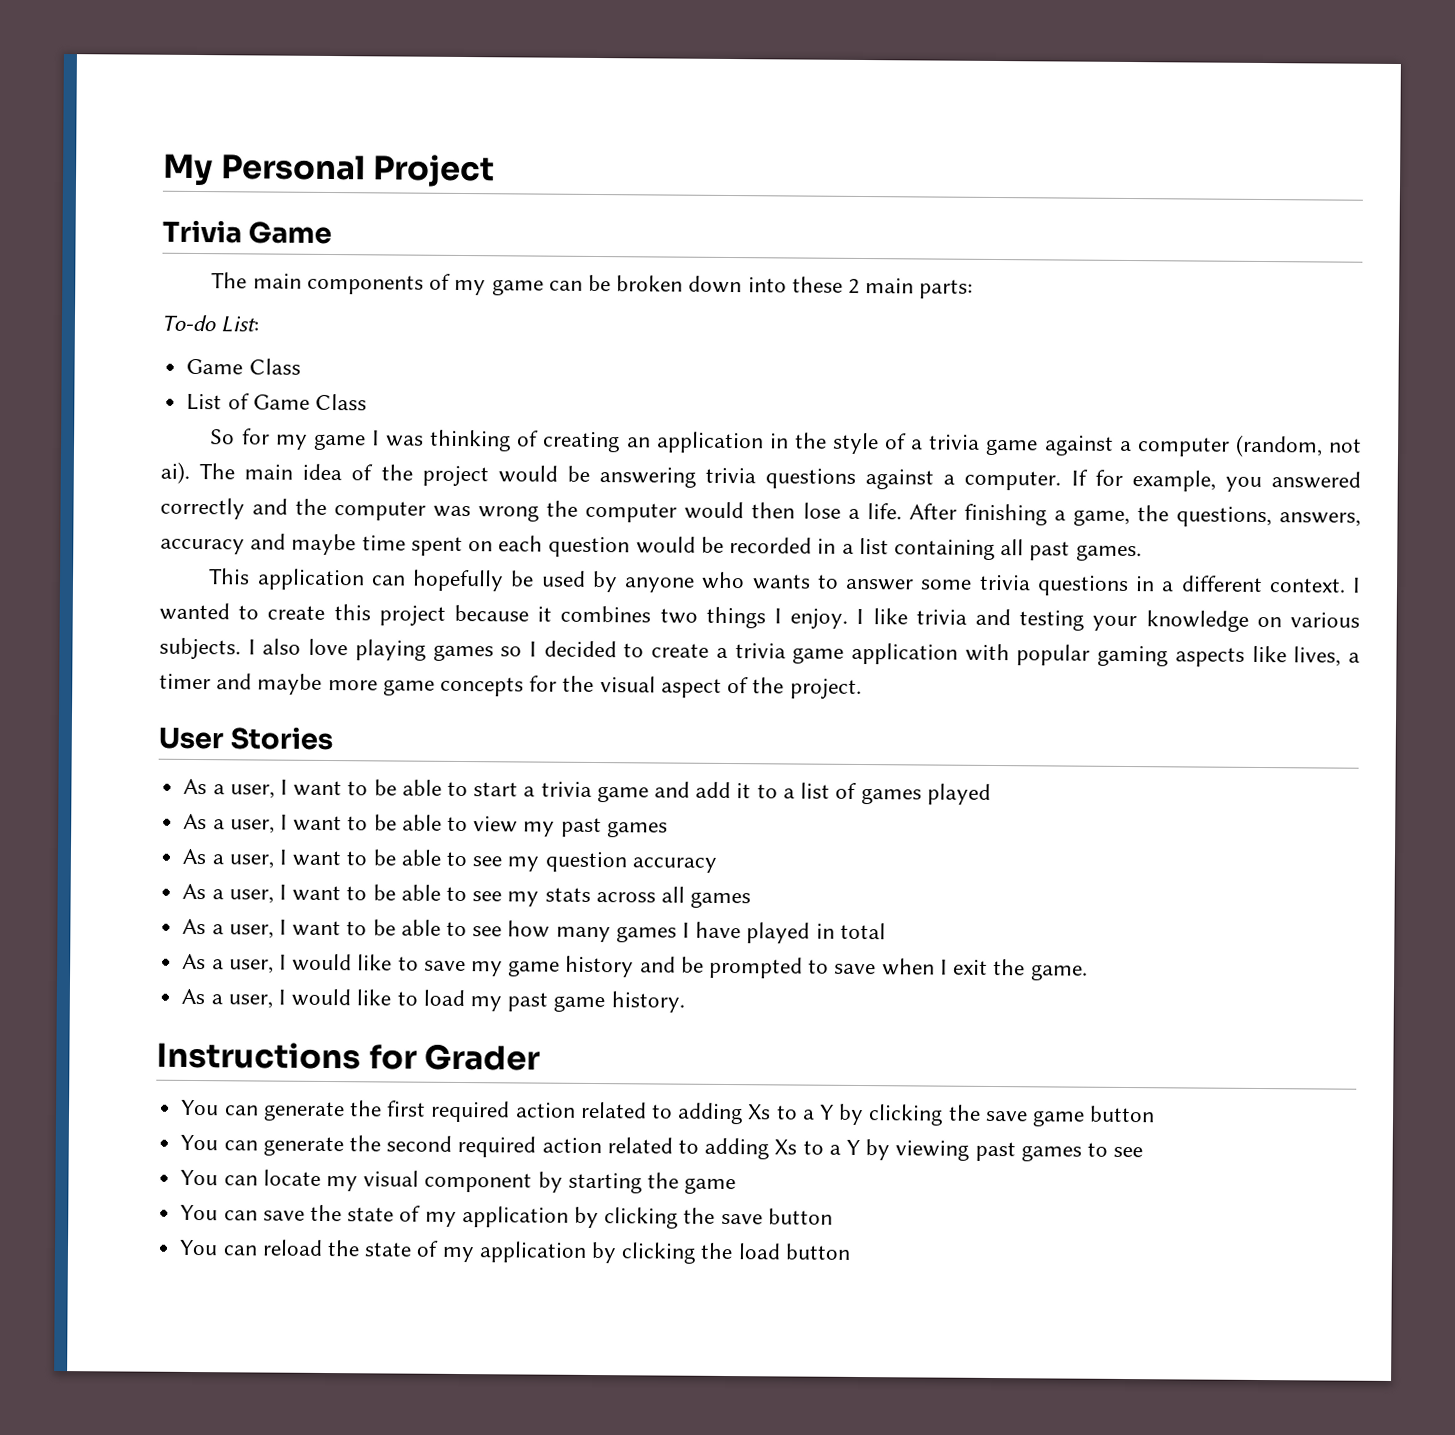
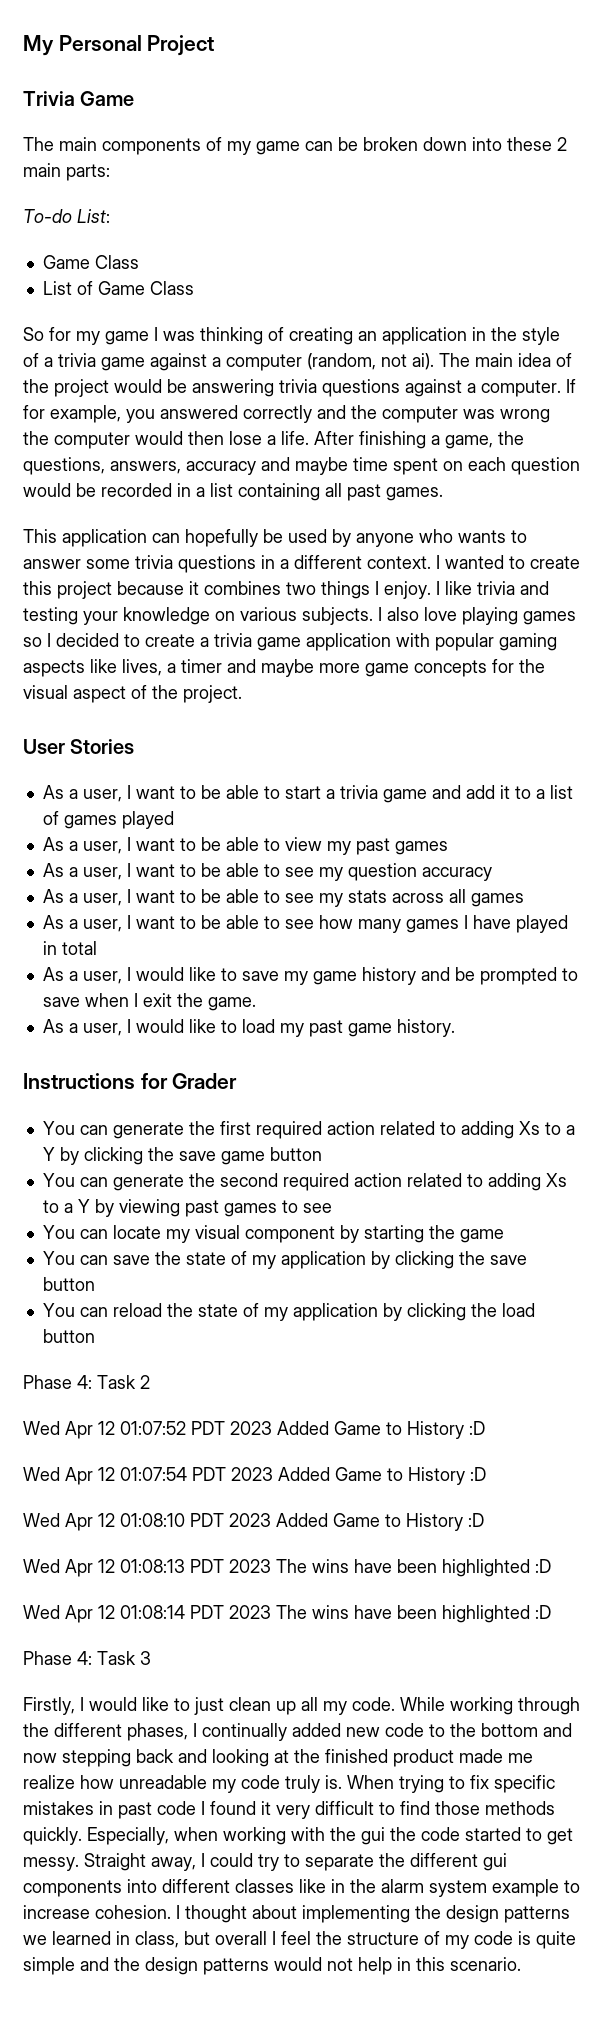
+ Phase 4: Task 2
+ Wed Apr 12 01:07:52 PDT 2023 Added Game to History :D
+ Wed Apr 12 01:07:54 PDT 2023 Added Game to History :D
+ Wed Apr 12 01:08:10 PDT 2023 Added Game to History :D
+ Wed Apr 12 01:08:13 PDT 2023 The wins have been highlighted :D
+ Wed Apr 12 01:08:14 PDT 2023 The wins have been highlighted :D
+ Phase 4: Task 3
+ Firstly, I would like to just clean up all my code. While working through the different phases, I continually added new code to the bottom and now stepping back and looking at the finished product made me realize how unreadable my code truly is. When trying to fix specific mistakes in past code I found it very difficult to find those methods quickly. Especially, when working with the gui the code started to get messy. Straight away, I could try to separate the different gui components into different classes like in the alarm system example to increase cohesion. I thought about implementing the design patterns we learned in class, but overall I feel the structure of my code is quite simple and the design patterns would not help in this scenario.

